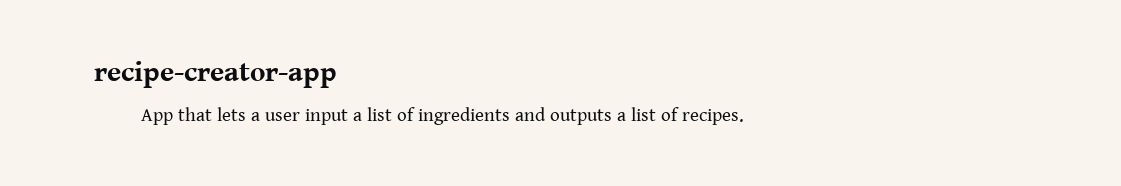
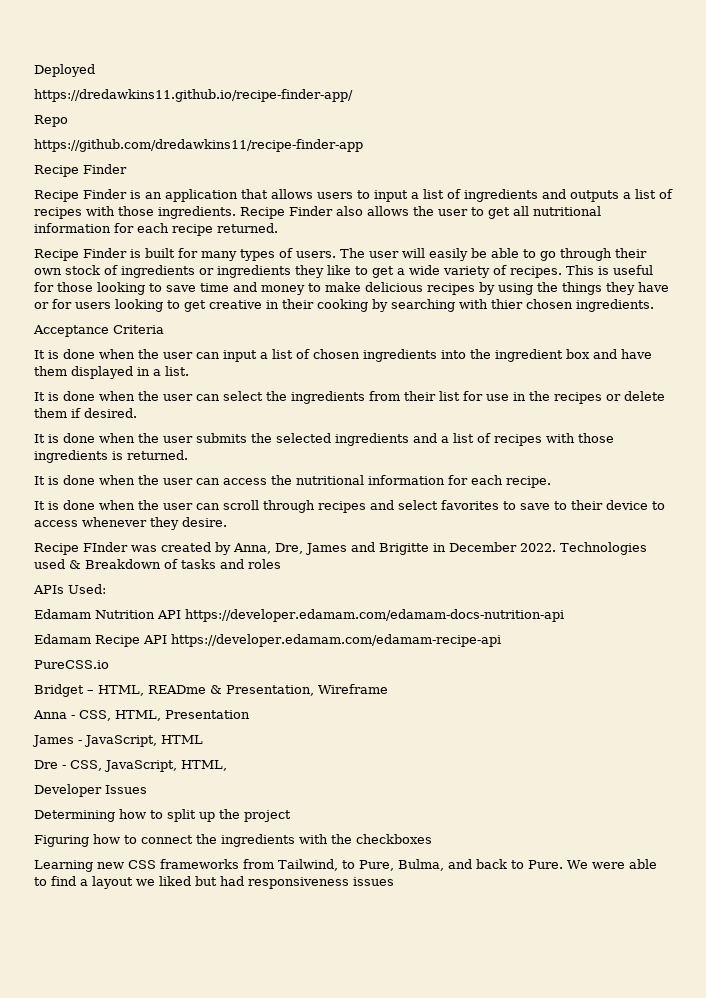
- recipe-creator-app
- App that lets a user input a list of ingredients and outputs a list of recipes.
+ Deployed
+ https://dredawkins11.github.io/recipe-finder-app/
+ Repo
+ https://github.com/dredawkins11/recipe-finder-app
+ Recipe Finder
+ Recipe Finder is an application that allows users to input a list of ingredients and outputs a list of recipes with those ingredients. Recipe Finder also allows the user to get all nutritional information for each recipe returned.
+ Recipe Finder is built for many types of users. The user will easily be able to go through their own stock of ingredients or ingredients they like to get a wide variety of recipes. This is useful for those looking to save time and money to make delicious recipes by using the things they have or for users looking to get creative in their cooking by searching with thier chosen ingredients.
+ Acceptance Criteria
+ It is done when the user can input a list of chosen ingredients into the ingredient box and have them displayed in a list.
+ It is done when the user can select the ingredients from their list for use in the recipes or delete them if desired.
+ It is done when the user submits the selected ingredients and a list of recipes with those ingredients is returned.
+ It is done when the user can access the nutritional information for each recipe.
+ It is done when the user can scroll through recipes and select favorites to save to their device to access whenever they desire.
+ Recipe FInder was created by Anna, Dre, James and Brigitte in December 2022. Technologies used & Breakdown of tasks and roles
+ APIs Used:
+ Edamam Nutrition API https://developer.edamam.com/edamam-docs-nutrition-api
+ Edamam Recipe API https://developer.edamam.com/edamam-recipe-api
+ PureCSS.io
+ Bridget – HTML, READme & Presentation, Wireframe
+ Anna - CSS, HTML, Presentation
+ James - JavaScript, HTML
+ Dre - CSS, JavaScript, HTML,
+ Developer Issues
+ Determining how to split up the project
+ Figuring how to connect the ingredients with the checkboxes
+ Learning new CSS frameworks from Tailwind, to Pure, Bulma, and back to Pure. We were able to find a layout we liked but had responsiveness issues

